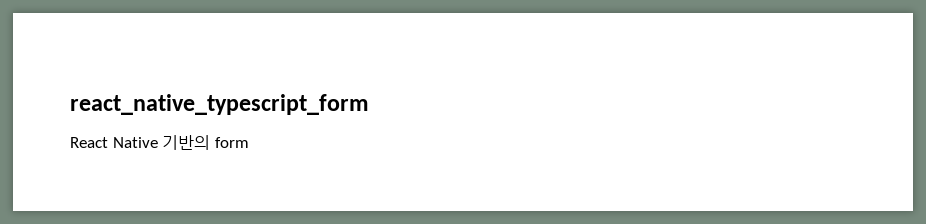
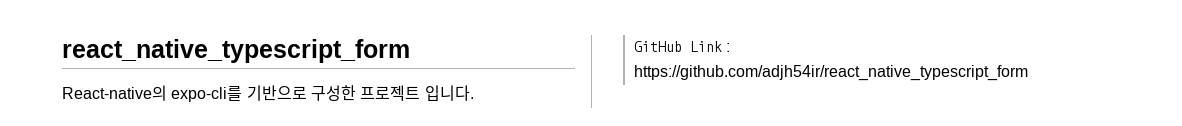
- React Native 기반의 form
+ React-native의 expo-cli를 기반으로 구성한 프로젝트 입니다.
+ GitHub Link : https://github.com/adjh54ir/react_native_typescript_form

